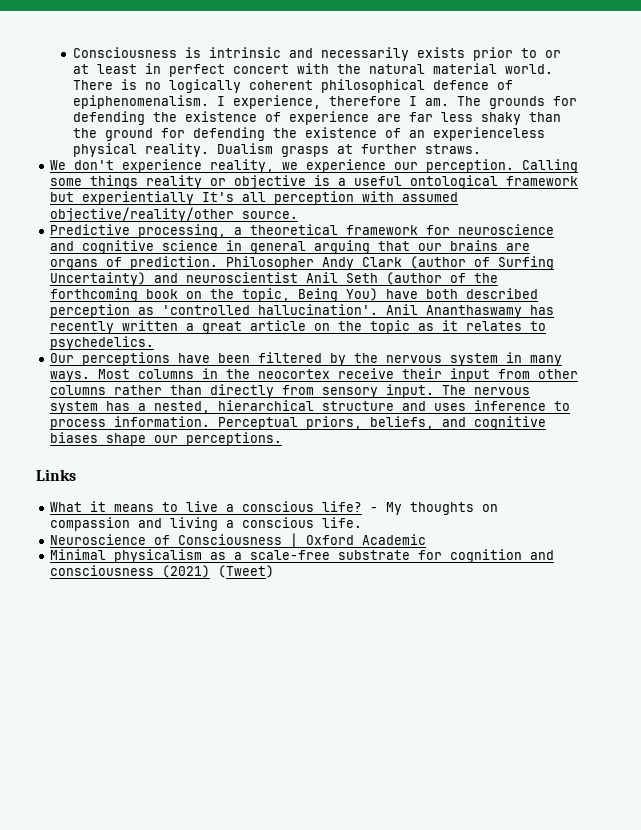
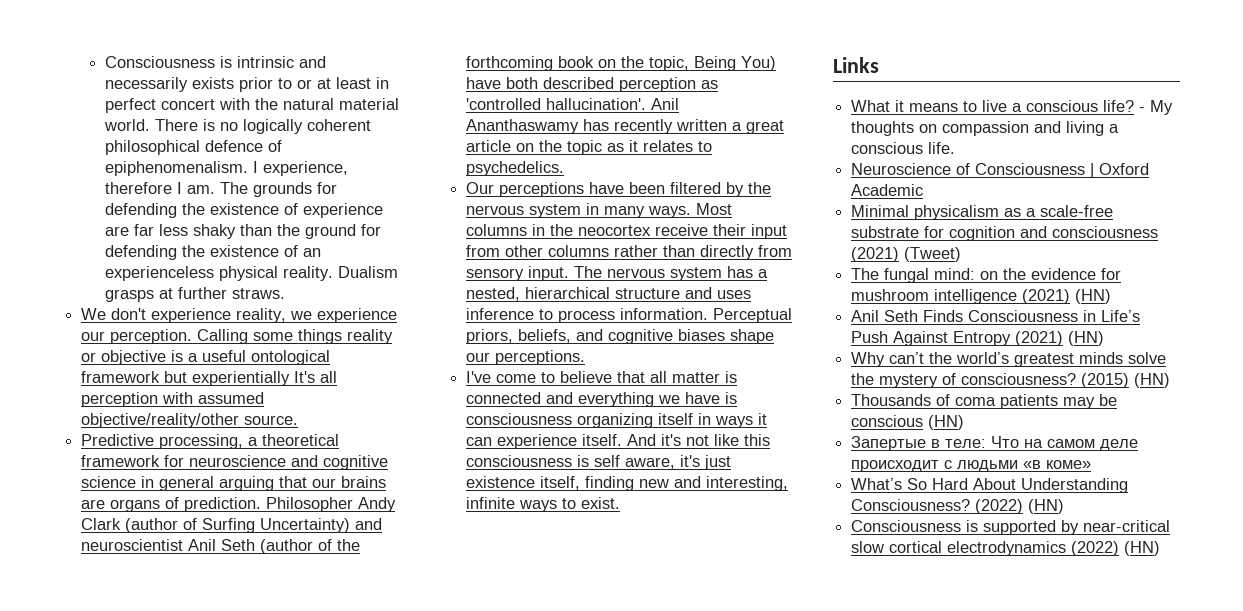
+ I've come to believe that all matter is connected and everything we have is consciousness organizing itself in ways it can experience itself. And it's not like this consciousness is self aware, it's just existence itself, finding new and interesting, infinite ways to exist.
+ The fungal mind: on the evidence for mushroom intelligence (2021) (HN)
+ Anil Seth Finds Consciousness in Life’s Push Against Entropy (2021) (HN)
+ Why can’t the world’s greatest minds solve the mystery of consciousness? (2015) (HN)
+ Thousands of coma patients may be conscious (HN)
+ Запертые в теле: Что на самом деле происходит с людьми «в коме»
+ What’s So Hard About Understanding Consciousness? (2022) (HN)
+ Consciousness is supported by near-critical slow cortical electrodynamics (2022) (HN)

